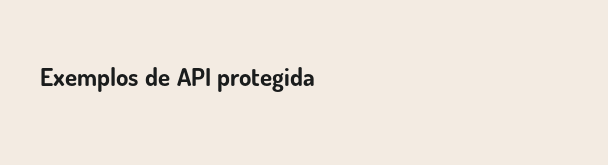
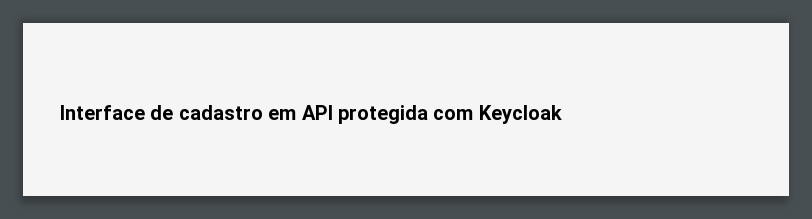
- Exemplos de API protegida
+ Interface de cadastro em API protegida com Keycloak

